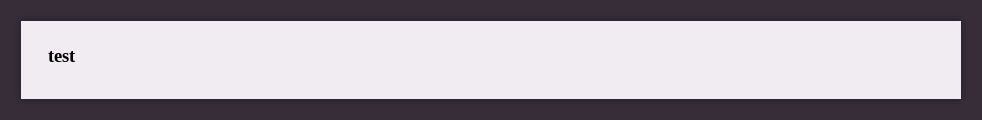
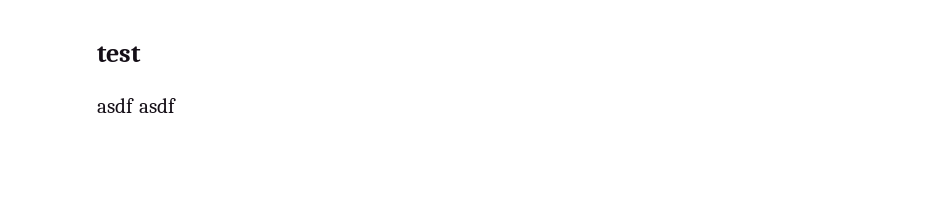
+ asdf asdf

